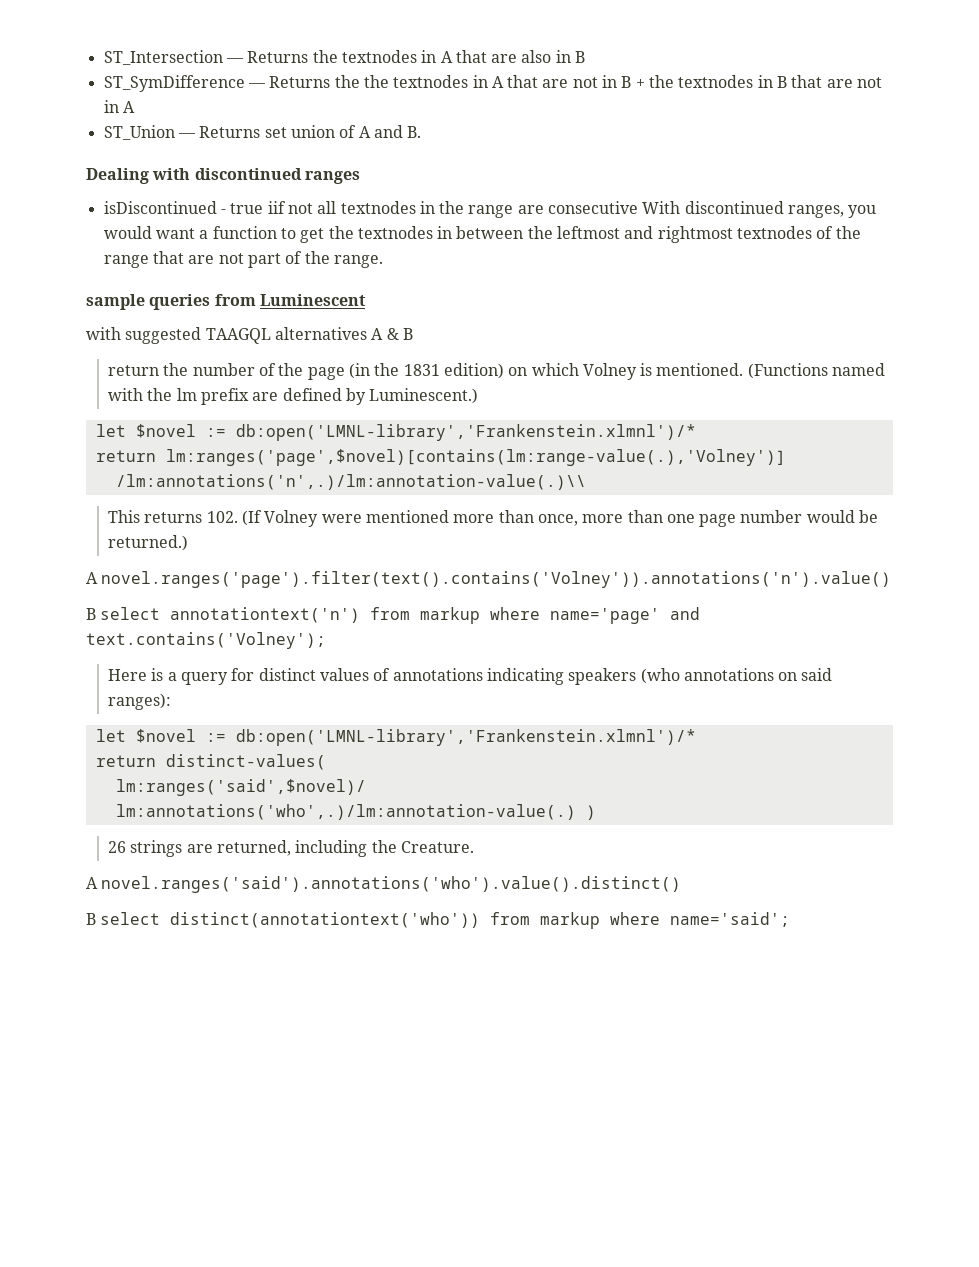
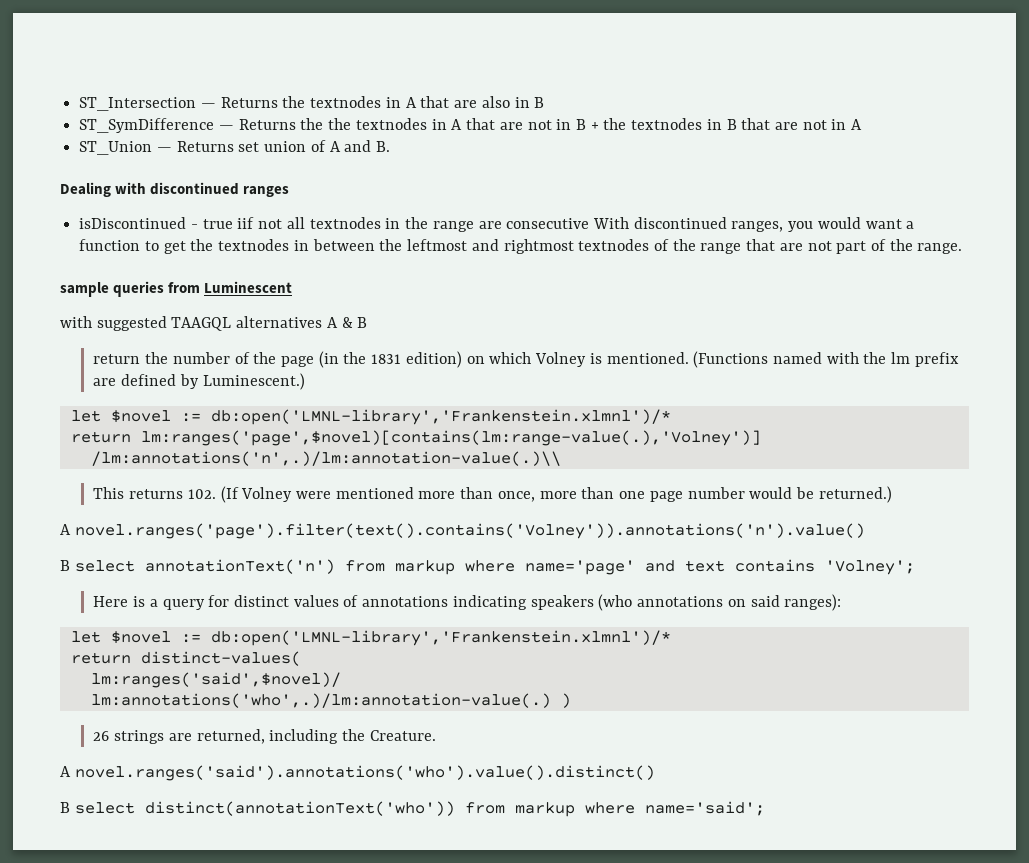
- B select annotationtext('n') from markup where name='page' and text.contains('Volney');
+ B select annotationText('n') from markup where name='page' and text contains 'Volney';
- B select distinct(annotationtext('who')) from markup where name='said';
+ B select distinct(annotationText('who')) from markup where name='said';

